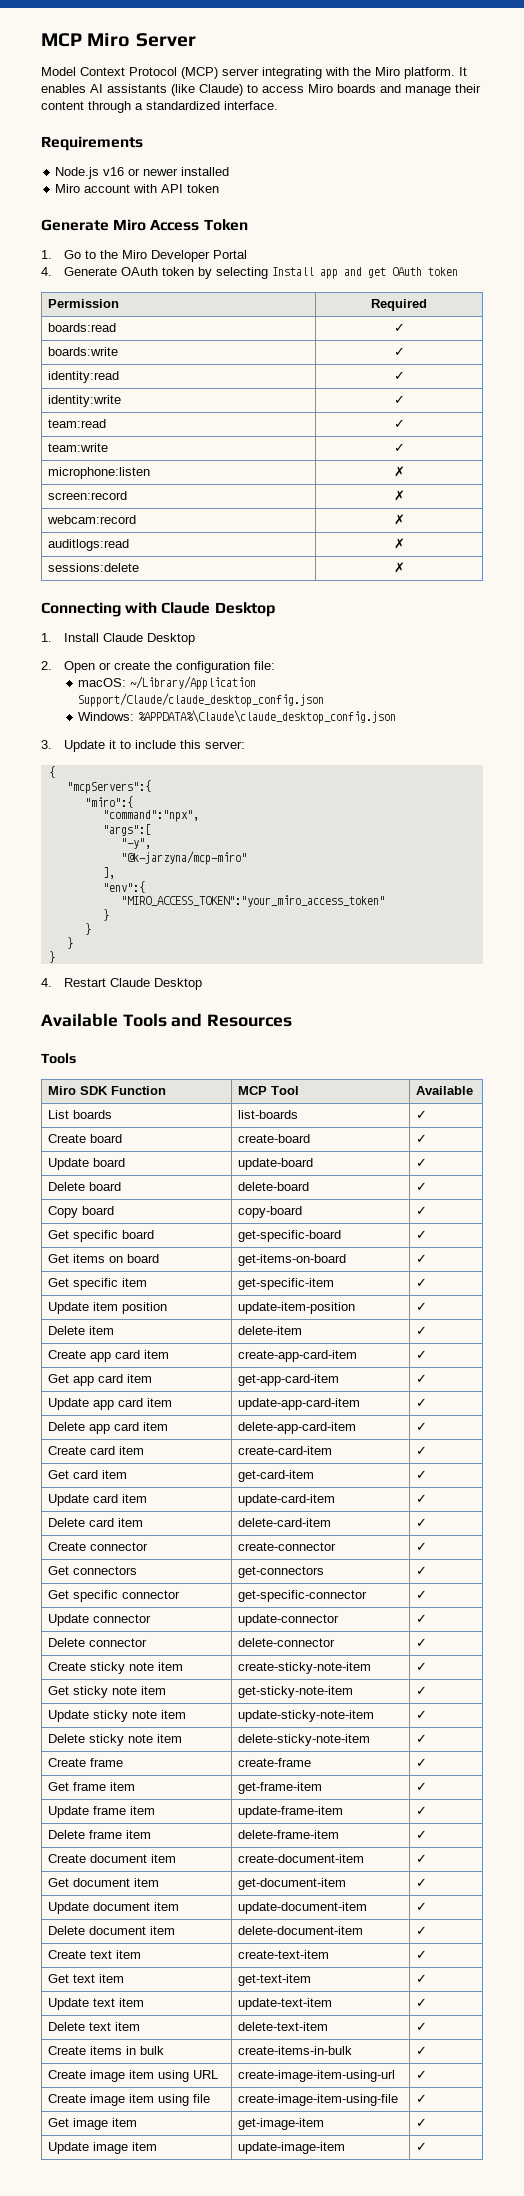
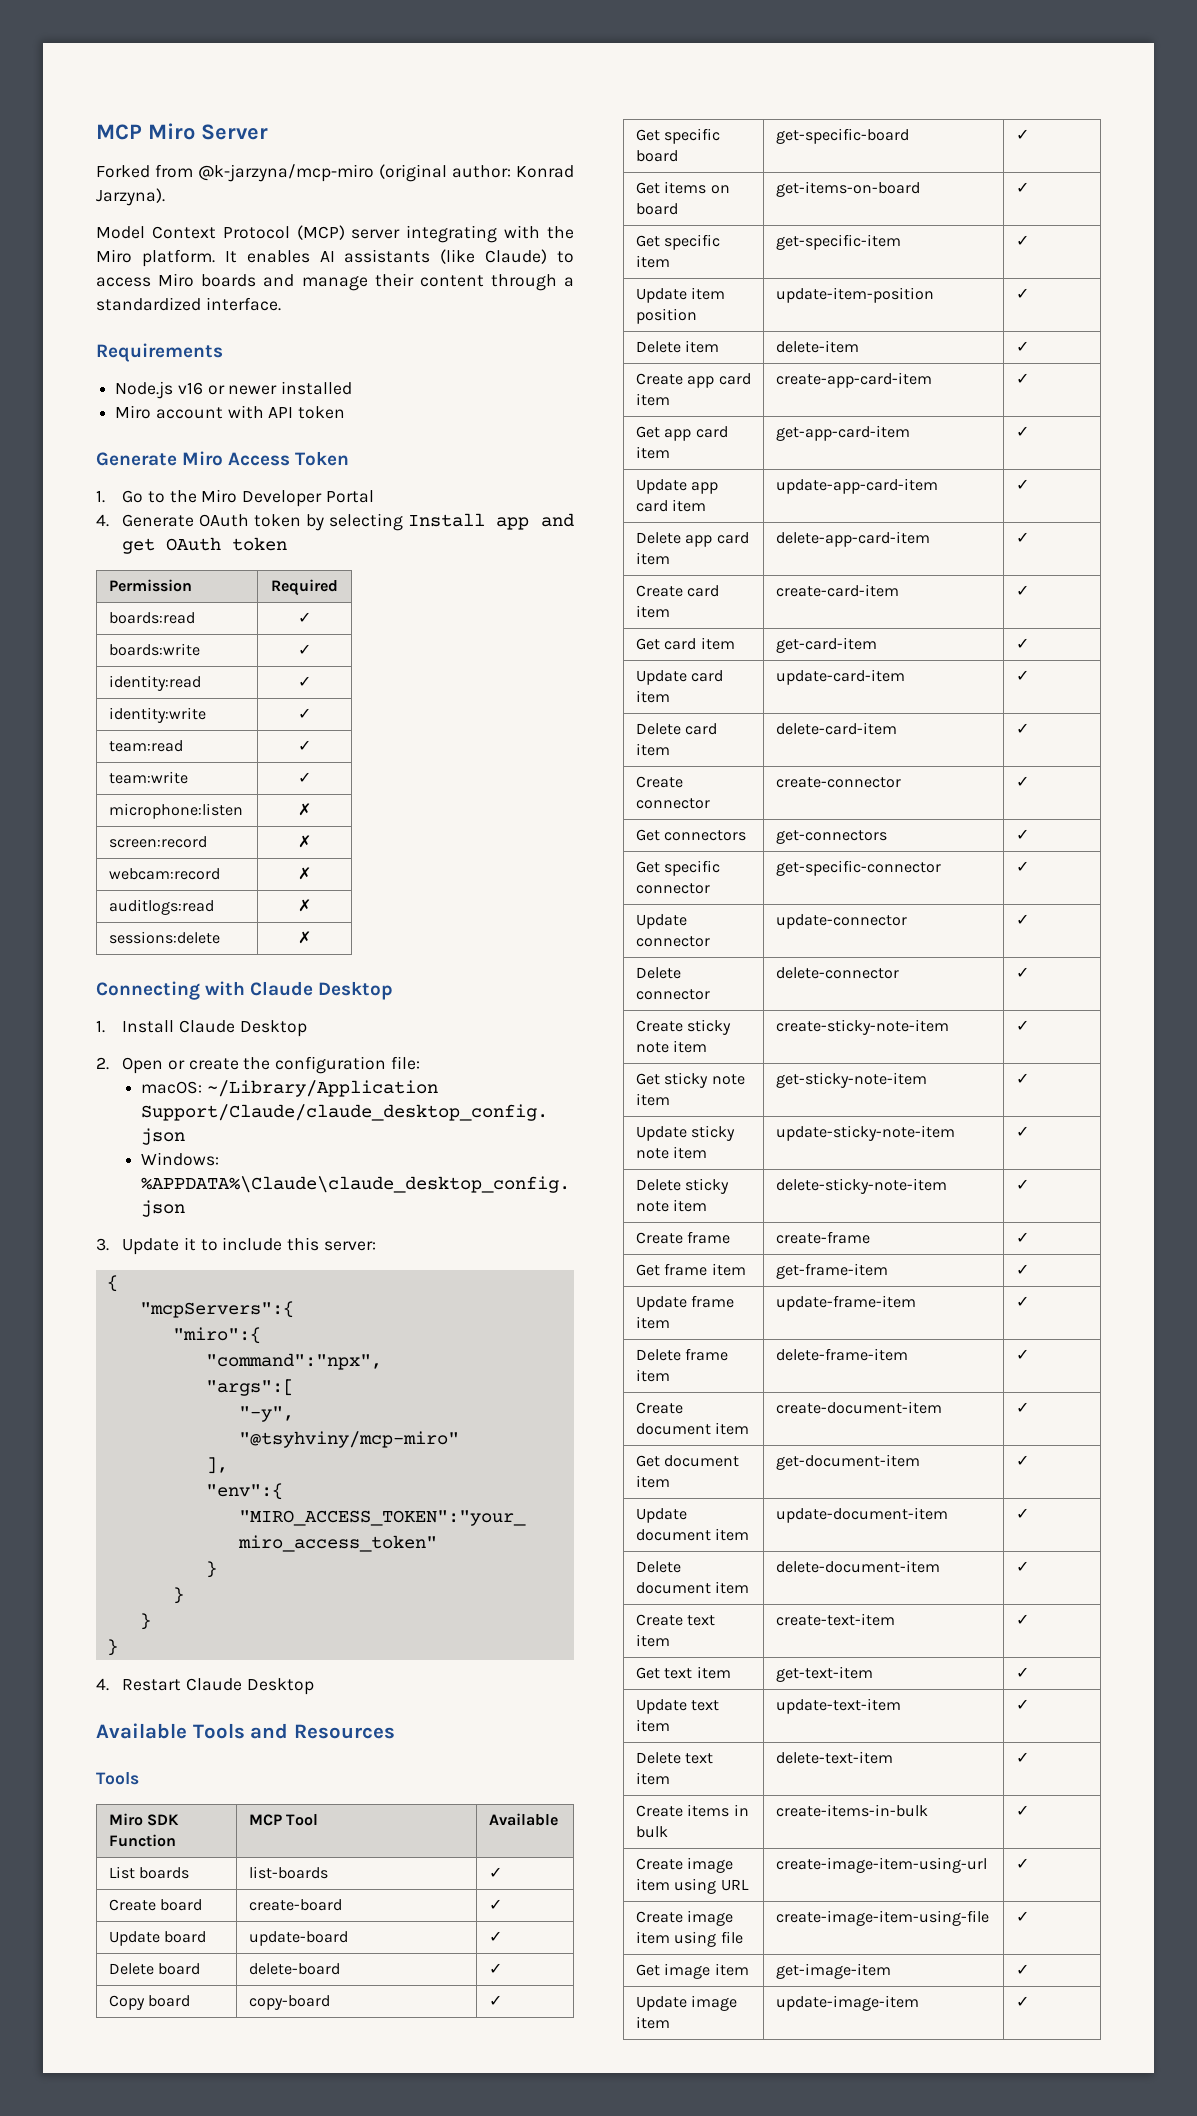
+ Forked from @k-jarzyna/mcp-miro (original author: Konrad Jarzyna).
- "@k-jarzyna/mcp-miro"
+ "@tsyhviny/mcp-miro"

